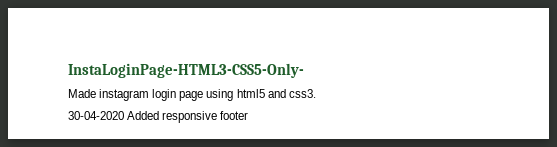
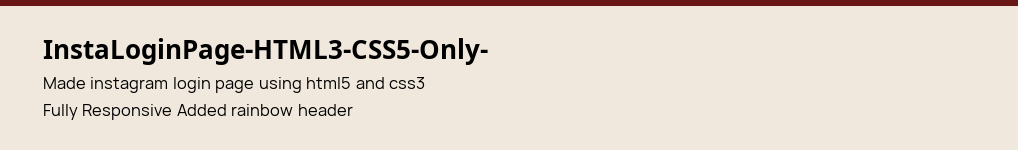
- Made instagram login page using html5 and css3.
- 30-04-2020 Added responsive footer
+ Made instagram login page using html5 and css3
+ Fully Responsive Added rainbow header

